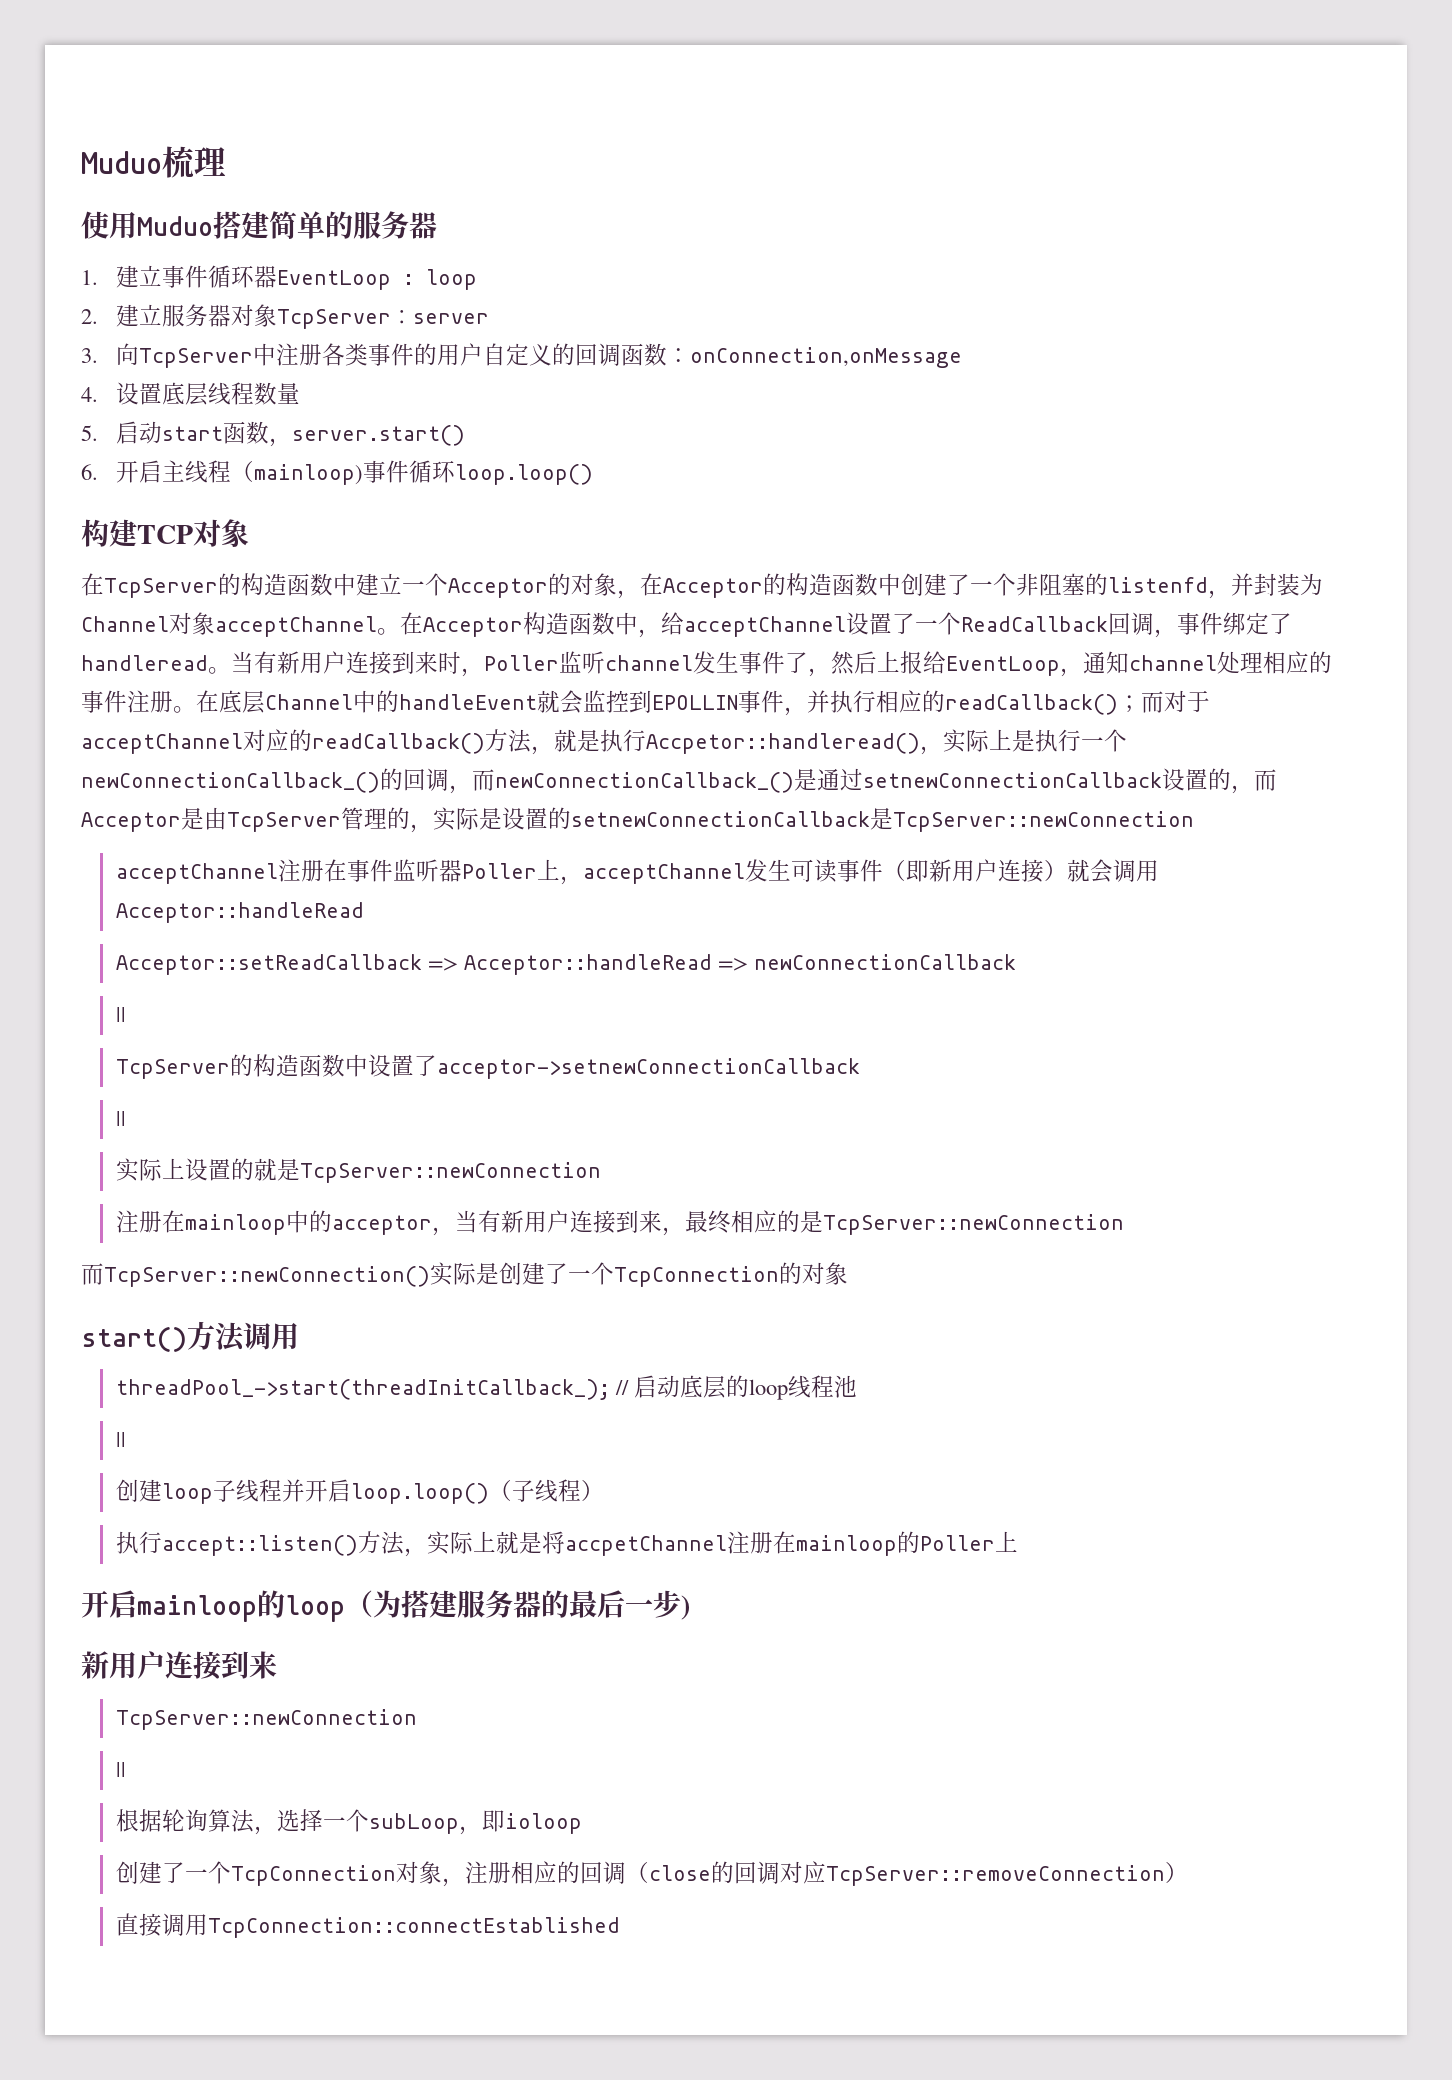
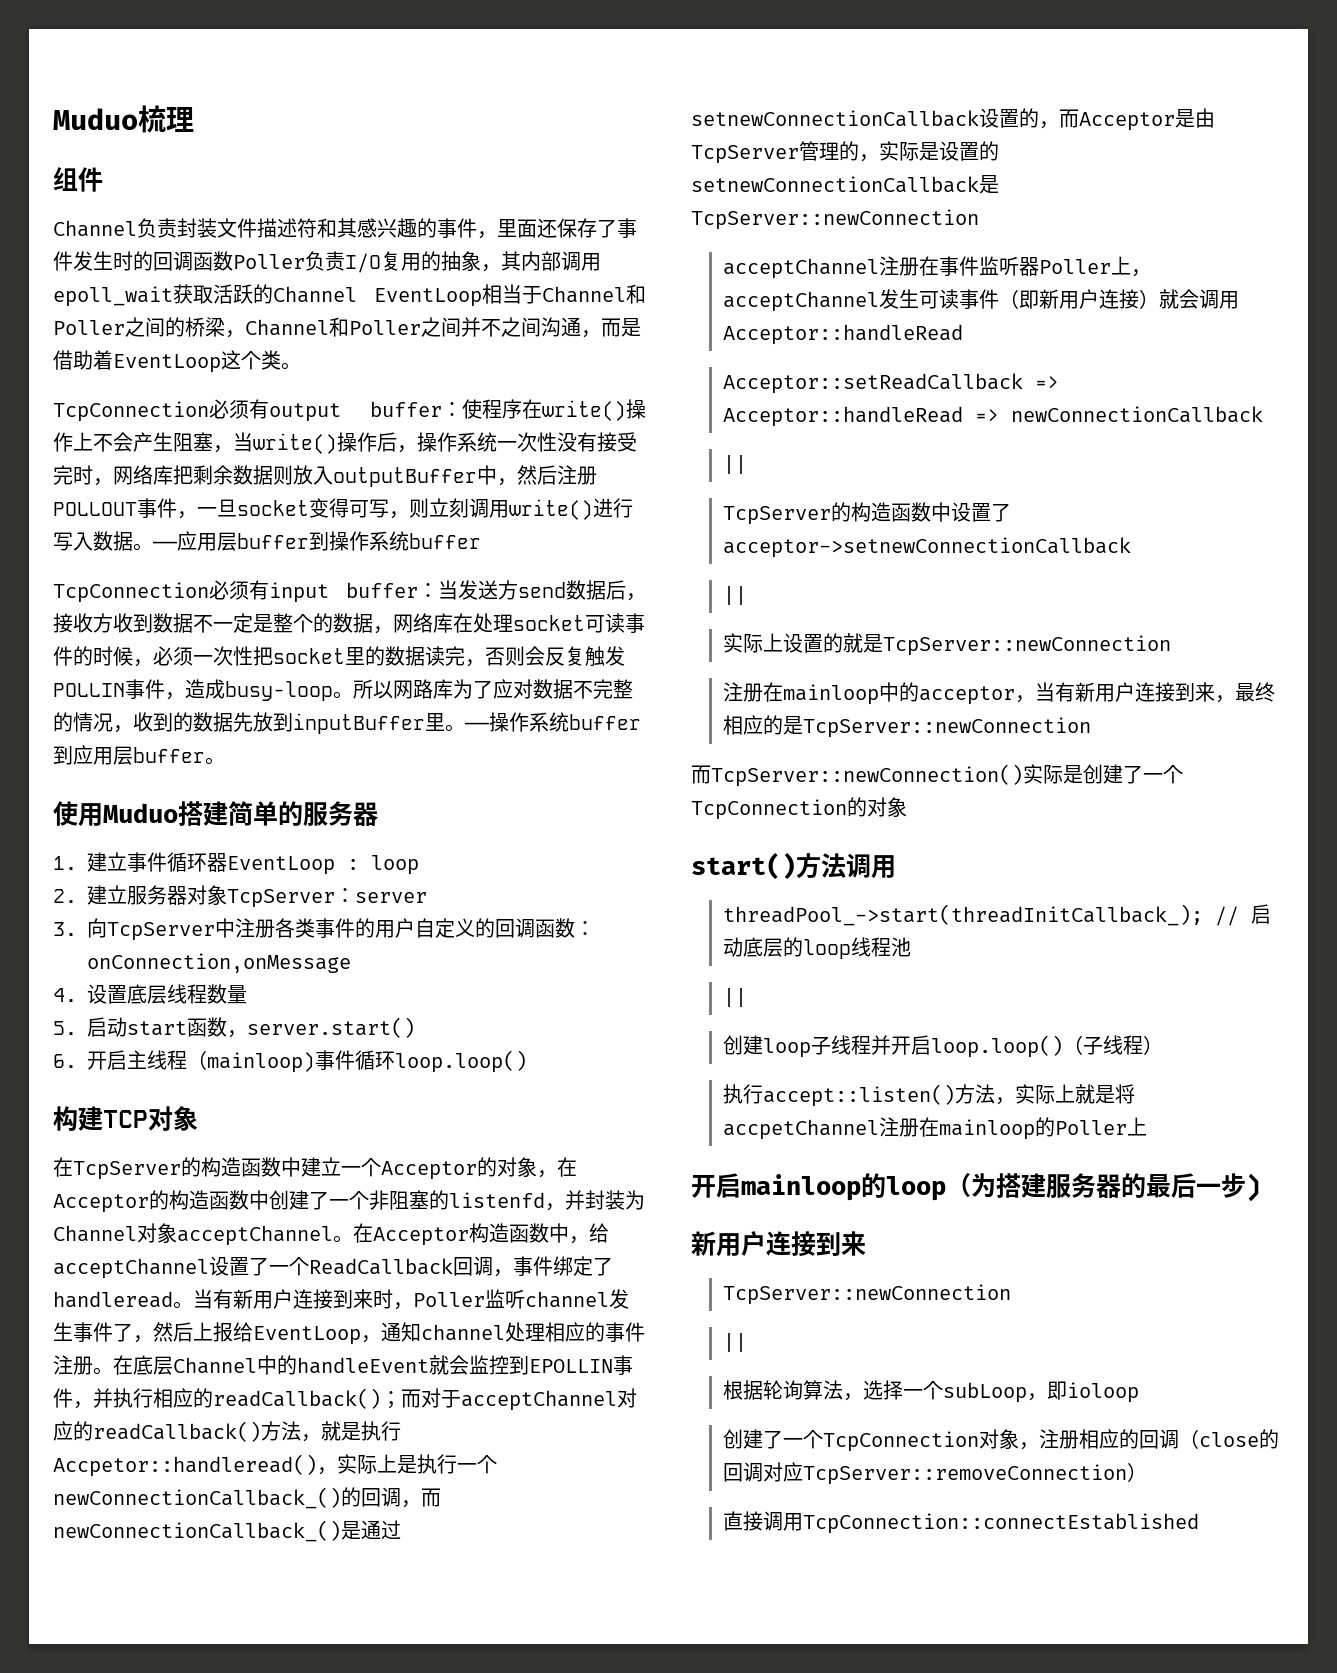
+ 组件
+ Channel负责封装文件描述符和其感兴趣的事件，里面还保存了事件发生时的回调函数Poller负责I/O复用的抽象，其内部调用epoll_wait获取活跃的Channel EventLoop相当于Channel和Poller之间的桥梁，Channel和Poller之间并不之间沟通，而是借助着EventLoop这个类。
+ TcpConnection必须有output buffer：使程序在write()操作上不会产生阻塞，当write()操作后，操作系统一次性没有接受完时，网络库把剩余数据则放入outputBuffer中，然后注册POLLOUT事件，一旦socket变得可写，则立刻调用write()进行写入数据。——应用层buffer到操作系统buffer
+ TcpConnection必须有input buffer：当发送方send数据后，接收方收到数据不一定是整个的数据，网络库在处理socket可读事件的时候，必须一次性把socket里的数据读完，否则会反复触发POLLIN事件，造成busy-loop。所以网路库为了应对数据不完整的情况，收到的数据先放到inputBuffer里。——操作系统buffer到应用层buffer。

